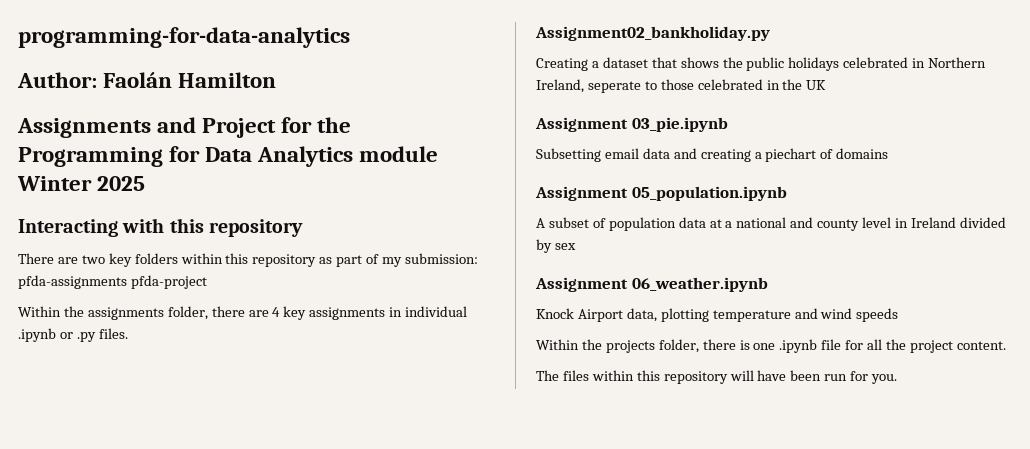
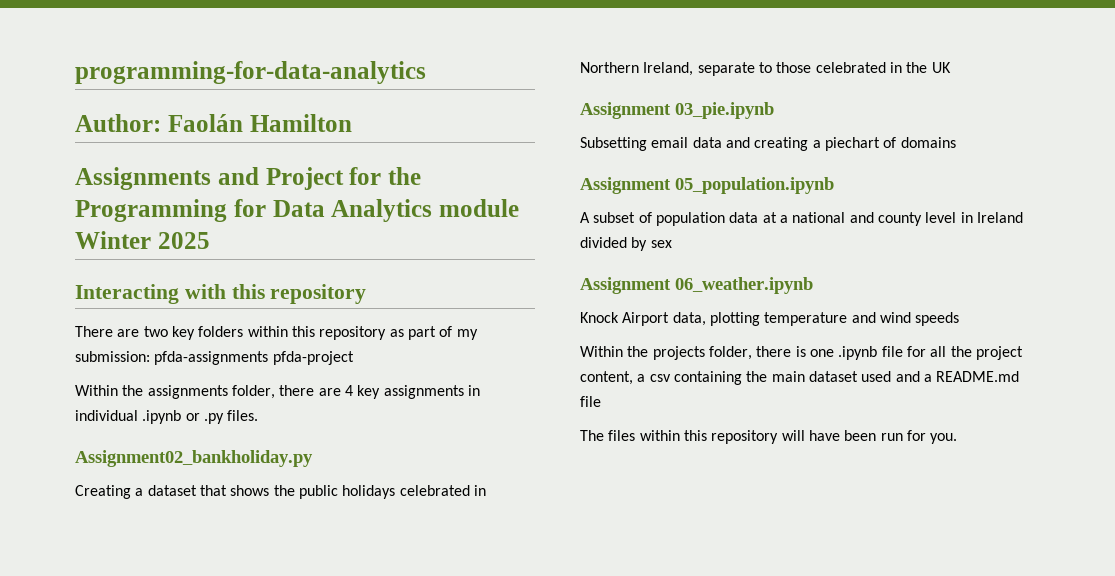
- Creating a dataset that shows the public holidays celebrated in Northern Ireland, seperate to those celebrated in the UK
+ Creating a dataset that shows the public holidays celebrated in Northern Ireland, separate to those celebrated in the UK
- Within the projects folder, there is one .ipynb file for all the project content.
+ Within the projects folder, there is one .ipynb file for all the project content, a csv containing the main dataset used and a README.md file

